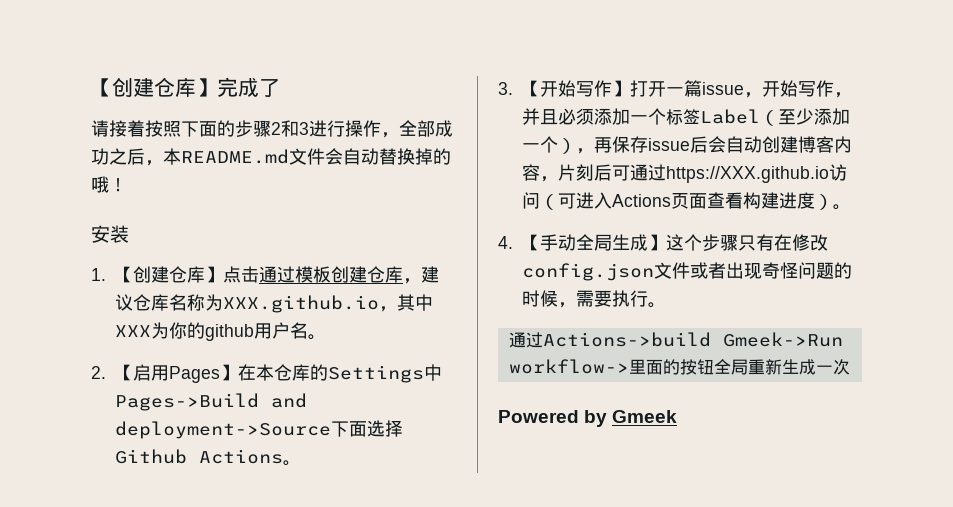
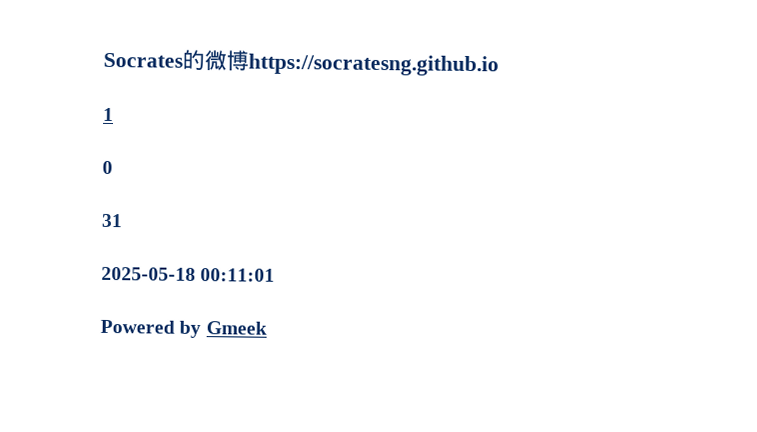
- 【创建仓库】完成了
- 请接着按照下面的步骤2和3进行操作，全部成功之后，本README.md文件会自动替换掉的哦！
- 安装
- 1.【创建仓库】点击通过模板创建仓库，建议仓库名称为XXX.github.io，其中XXX为你的github用户名。
- 2.【启用Pages】在本仓库的Settings中Pages->Build and deployment->Source下面选择Github Actions。
- 3.【开始写作】打开一篇issue，开始写作，并且必须添加一个标签Label（至少添加一个），再保存issue后会自动创建博客内容，片刻后可通过https://XXX.github.io访问（可进入Actions页面查看构建进度）。
- 4.【手动全局生成】这个步骤只有在修改config.json文件或者出现奇怪问题的时候，需要执行。
- 通过Actions->build Gmeek->Run workflow->里面的按钮全局重新生成一次
+ Socrates的微博https://socratesng.github.io
+ 1
+ 0
+ 31
+ 2025-05-18 00:11:01

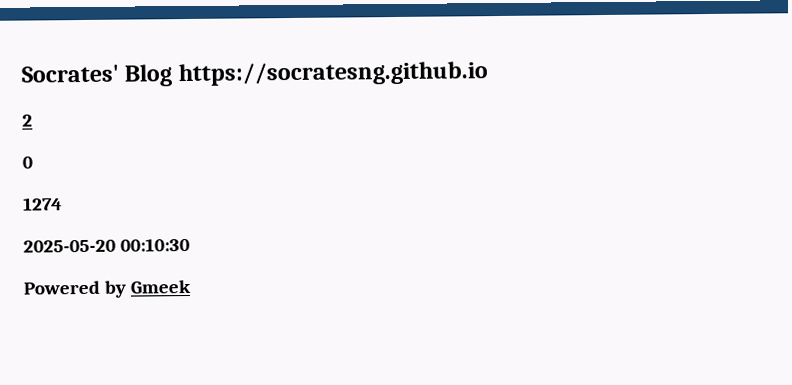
- Socrates的微博https://socratesng.github.io
+ Socrates' Blog https://socratesng.github.io
- 1
+ 2
- 31
- 2025-05-18 00:11:01
+ 1274
+ 2025-05-20 00:10:30

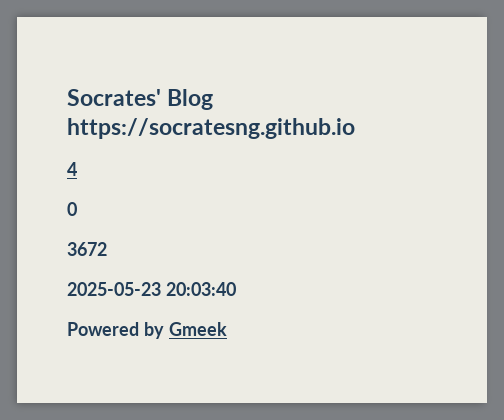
- 2
+ 4
- 1274
- 2025-05-20 00:10:30
+ 3672
+ 2025-05-23 20:03:40

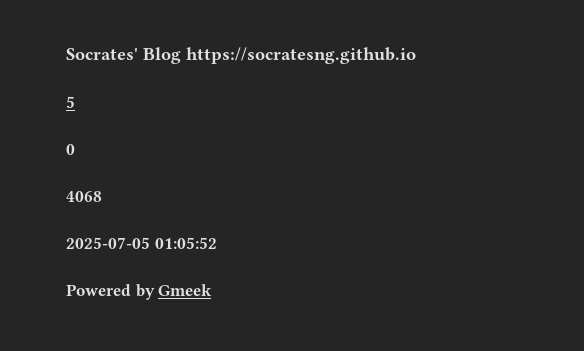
- 4
+ 5
- 3672
- 2025-05-23 20:03:40
+ 4068
+ 2025-07-05 01:05:52

